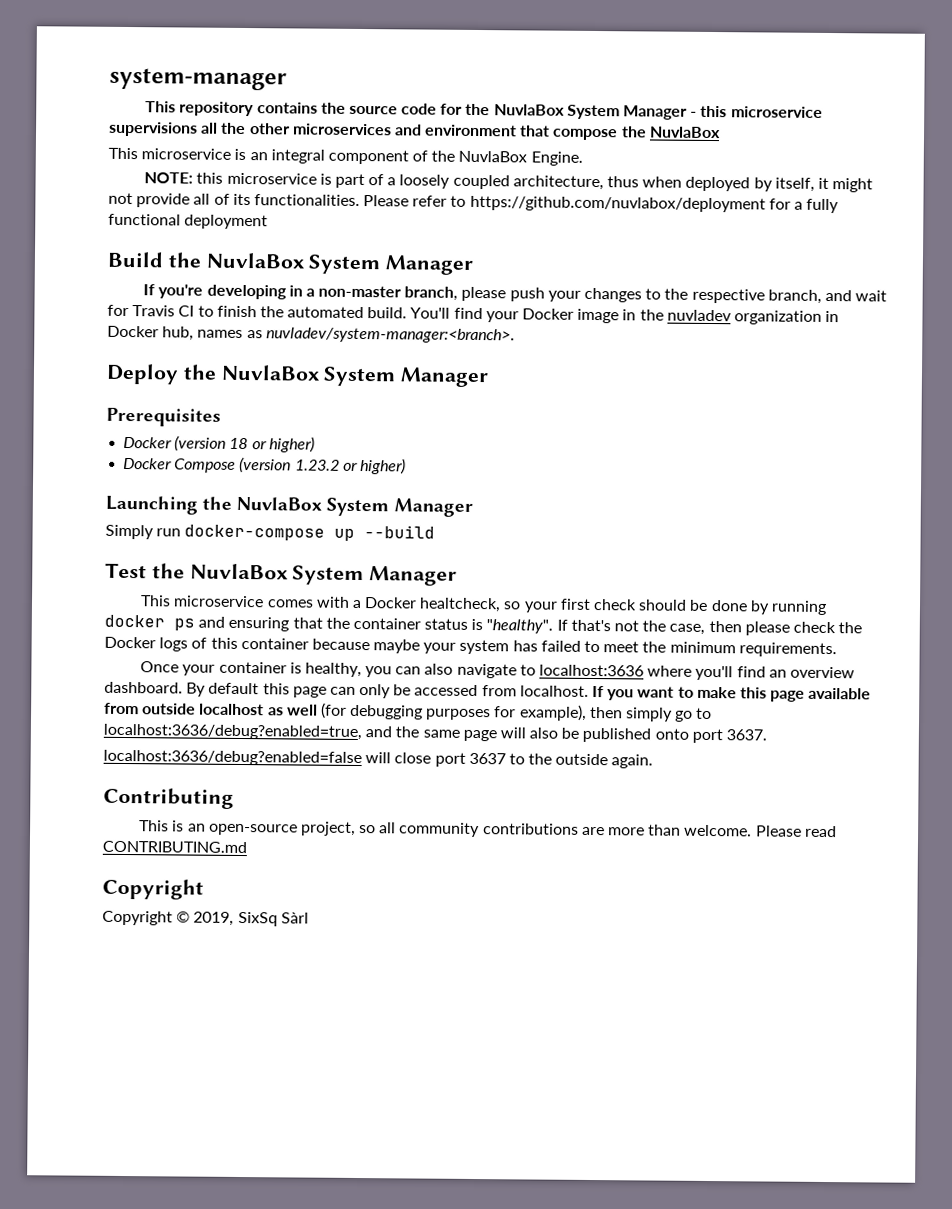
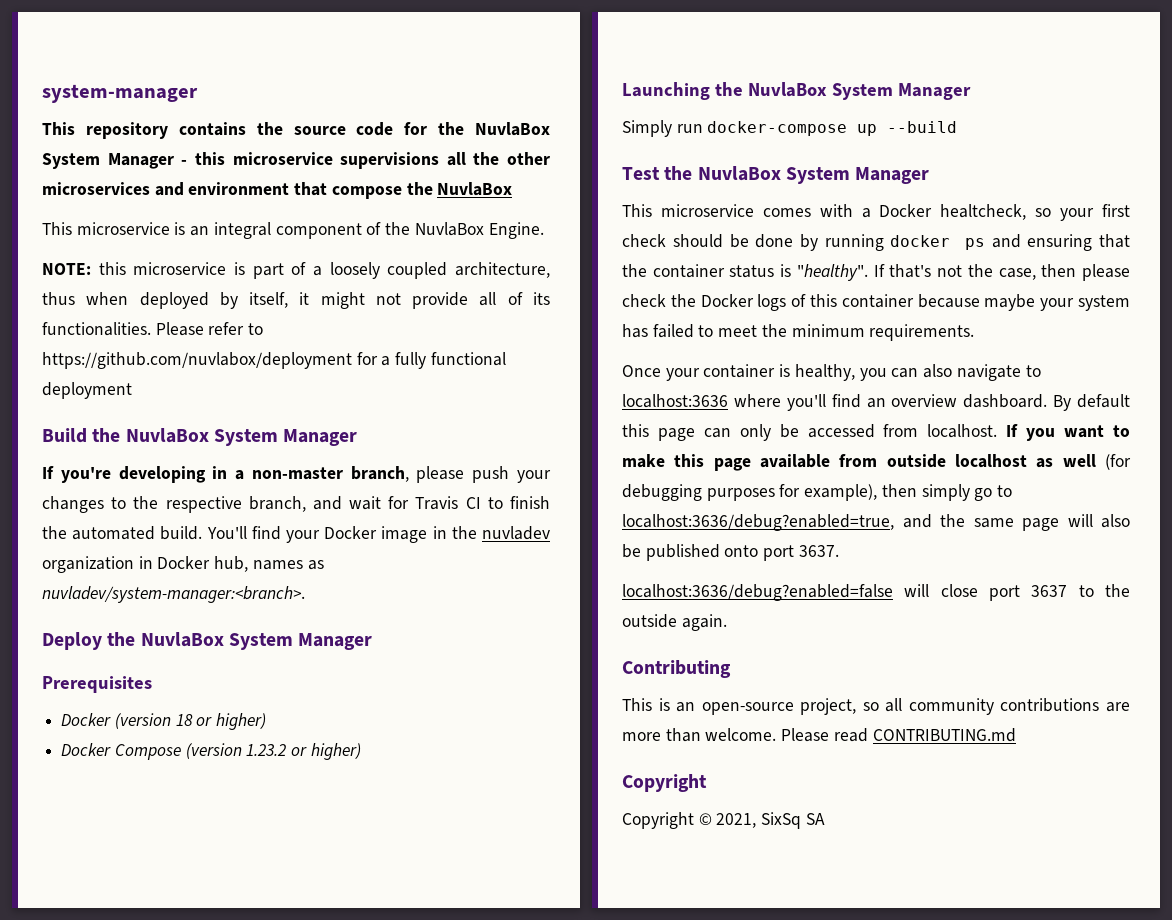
- Copyright © 2019, SixSq Sàrl
+ Copyright © 2021, SixSq SA

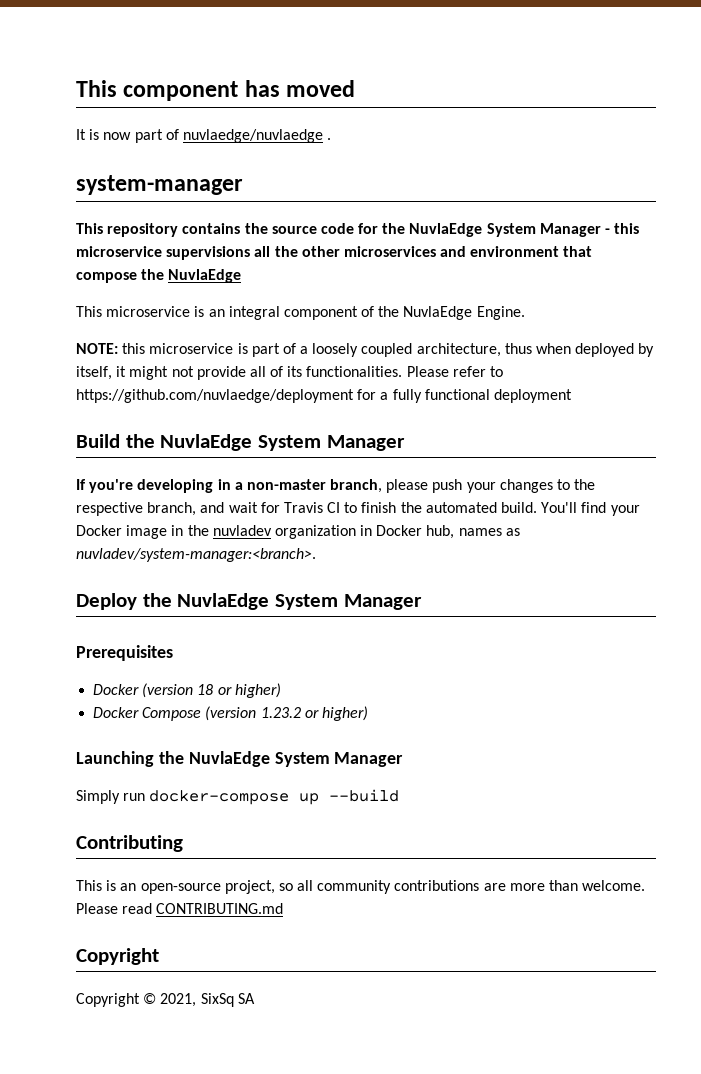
+ This component has moved
+ It is now part of nuvlaedge/nuvlaedge .
- This repository contains the source code for the NuvlaBox System Manager - this microservice supervisions all the other microservices and environment that compose the NuvlaBox
+ This repository contains the source code for the NuvlaEdge System Manager - this microservice supervisions all the other microservices and environment that compose the NuvlaEdge
- This microservice is an integral component of the NuvlaBox Engine.
+ This microservice is an integral component of the NuvlaEdge Engine.
- Please refer to https://github.com/nuvlabox/deployment for a fully functional deployment
+ Please refer to https://github.com/nuvlaedge/deployment for a fully functional deployment
- Build the NuvlaBox System Manager
+ Build the NuvlaEdge System Manager
- Deploy the NuvlaBox System Manager
+ Deploy the NuvlaEdge System Manager
- Launching the NuvlaBox System Manager
+ Launching the NuvlaEdge System Manager
- Test the NuvlaBox System Manager
- This microservice comes with a Docker healtcheck, so your first check should be done by running docker ps and ensuring that the container status is "healthy". If that's not the case, then please check the Docker logs of this container because maybe your system has failed to meet the minimum requirements.
- Once your container is healthy, you can also navigate to localhost:3636 where you'll find an overview dashboard. By default this page can only be accessed from localhost. If you want to make this page available from outside localhost as well (for debugging purposes for example), then simply go to localhost:3636/debug?enabled=true, and the same page will also be published onto port 3637.
- localhost:3636/debug?enabled=false will close port 3637 to the outside again.

